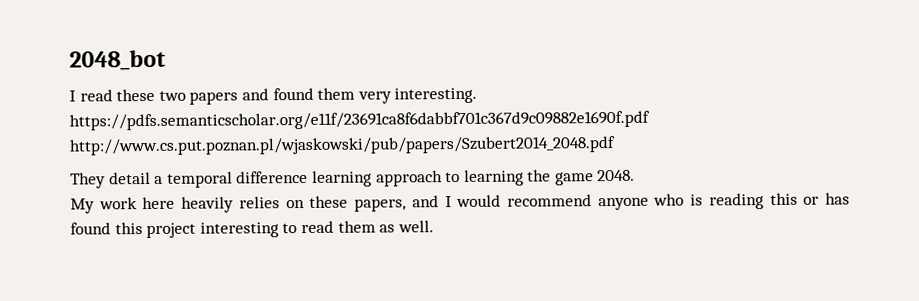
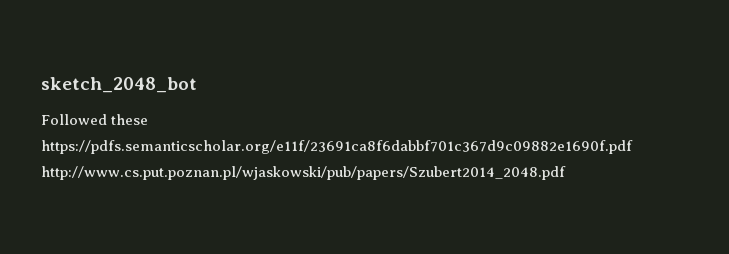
- 2048_bot
- I read these two papers and found them very interesting. https://pdfs.semanticscholar.org/e11f/23691ca8f6dabbf701c367d9c09882e1690f.pdf http://www.cs.put.poznan.pl/wjaskowski/pub/papers/Szubert2014_2048.pdf
- They detail a temporal difference learning approach to learning the game 2048.
- My work here heavily relies on these papers, and I would recommend anyone who is reading this or has found this project interesting to read them as well.
+ sketch_2048_bot
+ Followed these https://pdfs.semanticscholar.org/e11f/23691ca8f6dabbf701c367d9c09882e1690f.pdf http://www.cs.put.poznan.pl/wjaskowski/pub/papers/Szubert2014_2048.pdf

